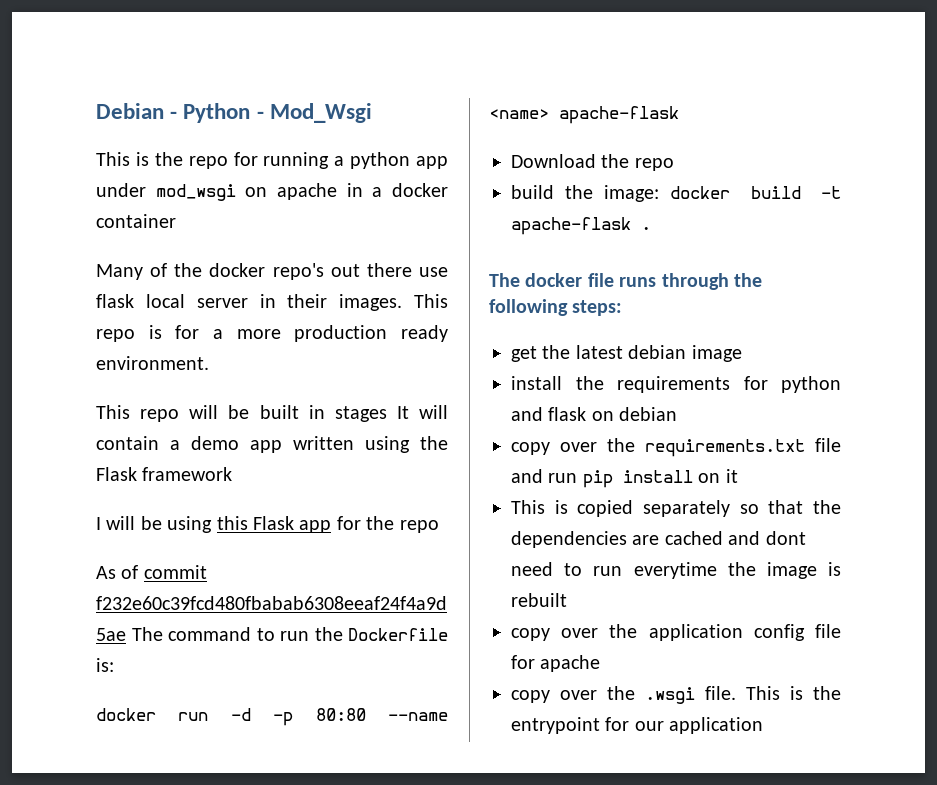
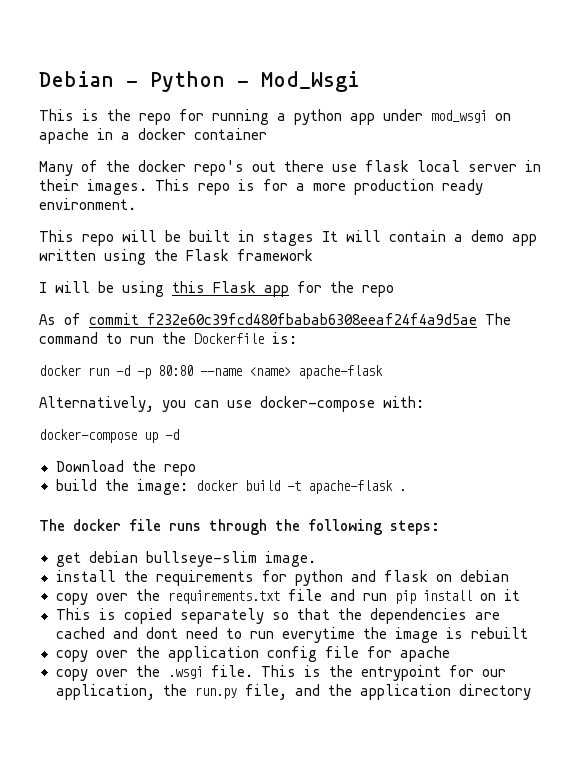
+ Alternatively, you can use docker-compose with:
+ docker-compose up -d
- get the latest debian image
+ get debian bullseye-slim image.
- This is the entrypoint for our application
+ This is the entrypoint for our application, the run.py file, and the application directory

